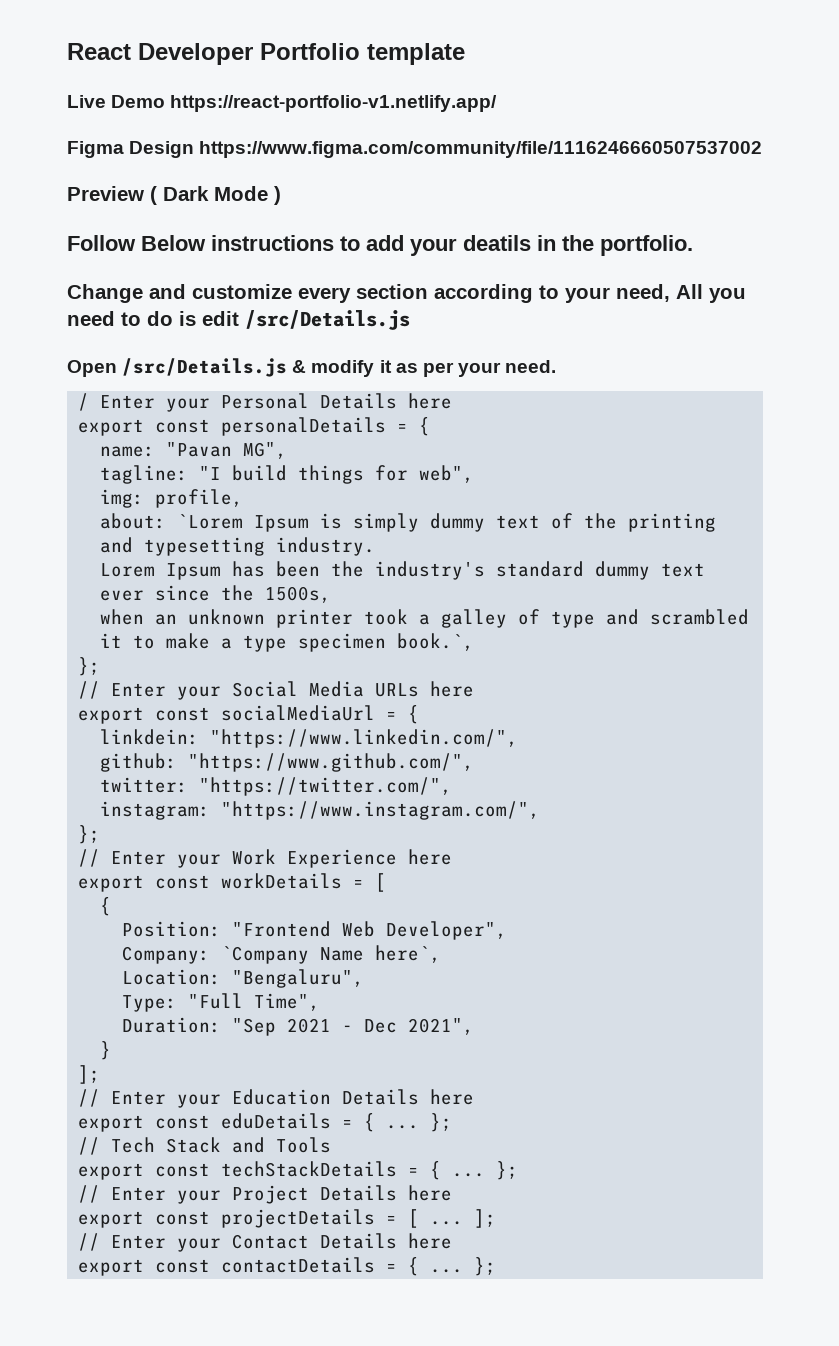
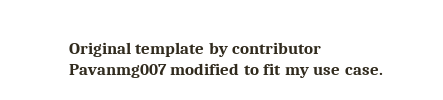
- React Developer Portfolio template
- Live Demo https://react-portfolio-v1.netlify.app/
- Figma Design https://www.figma.com/community/file/1116246660507537002
- Preview ( Dark Mode )
- Follow Below instructions to add your deatils in the portfolio.
- Change and customize every section according to your need, All you need to do is edit /src/Details.js
- Open /src/Details.js & modify it as per your need.
- / Enter your Personal Details here
- export const personalDetails = {
- name: "Pavan MG",
- tagline: "I build things for web",
- img: profile,
- about: `Lorem Ipsum is simply dummy text of the printing and typesetting industry.
- Lorem Ipsum has been the industry's standard dummy text ever since the 1500s,
- when an unknown printer took a galley of type and scrambled it to make a type specimen book.`,
- };
- // Enter your Social Media URLs here
- export const socialMediaUrl = {
- linkdein: "https://www.linkedin.com/",
- github: "https://www.github.com/",
- twitter: "https://twitter.com/",
- instagram: "https://www.instagram.com/",
- };
- // Enter your Work Experience here
- export const workDetails = [
- {
- Position: "Frontend Web Developer",
- Company: `Company Name here`,
- Location: "Bengaluru",
- Type: "Full Time",
- Duration: "Sep 2021 - Dec 2021",
- }
- ];
- // Enter your Education Details here
- export const eduDetails = { ... };
- // Tech Stack and Tools
- export const techStackDetails = { ... };
- // Enter your Project Details here
- export const projectDetails = [ ... ];
- // Enter your Contact Details here
- export const contactDetails = { ... };
+ Original template by contributor Pavanmg007 modified to fit my use case.

